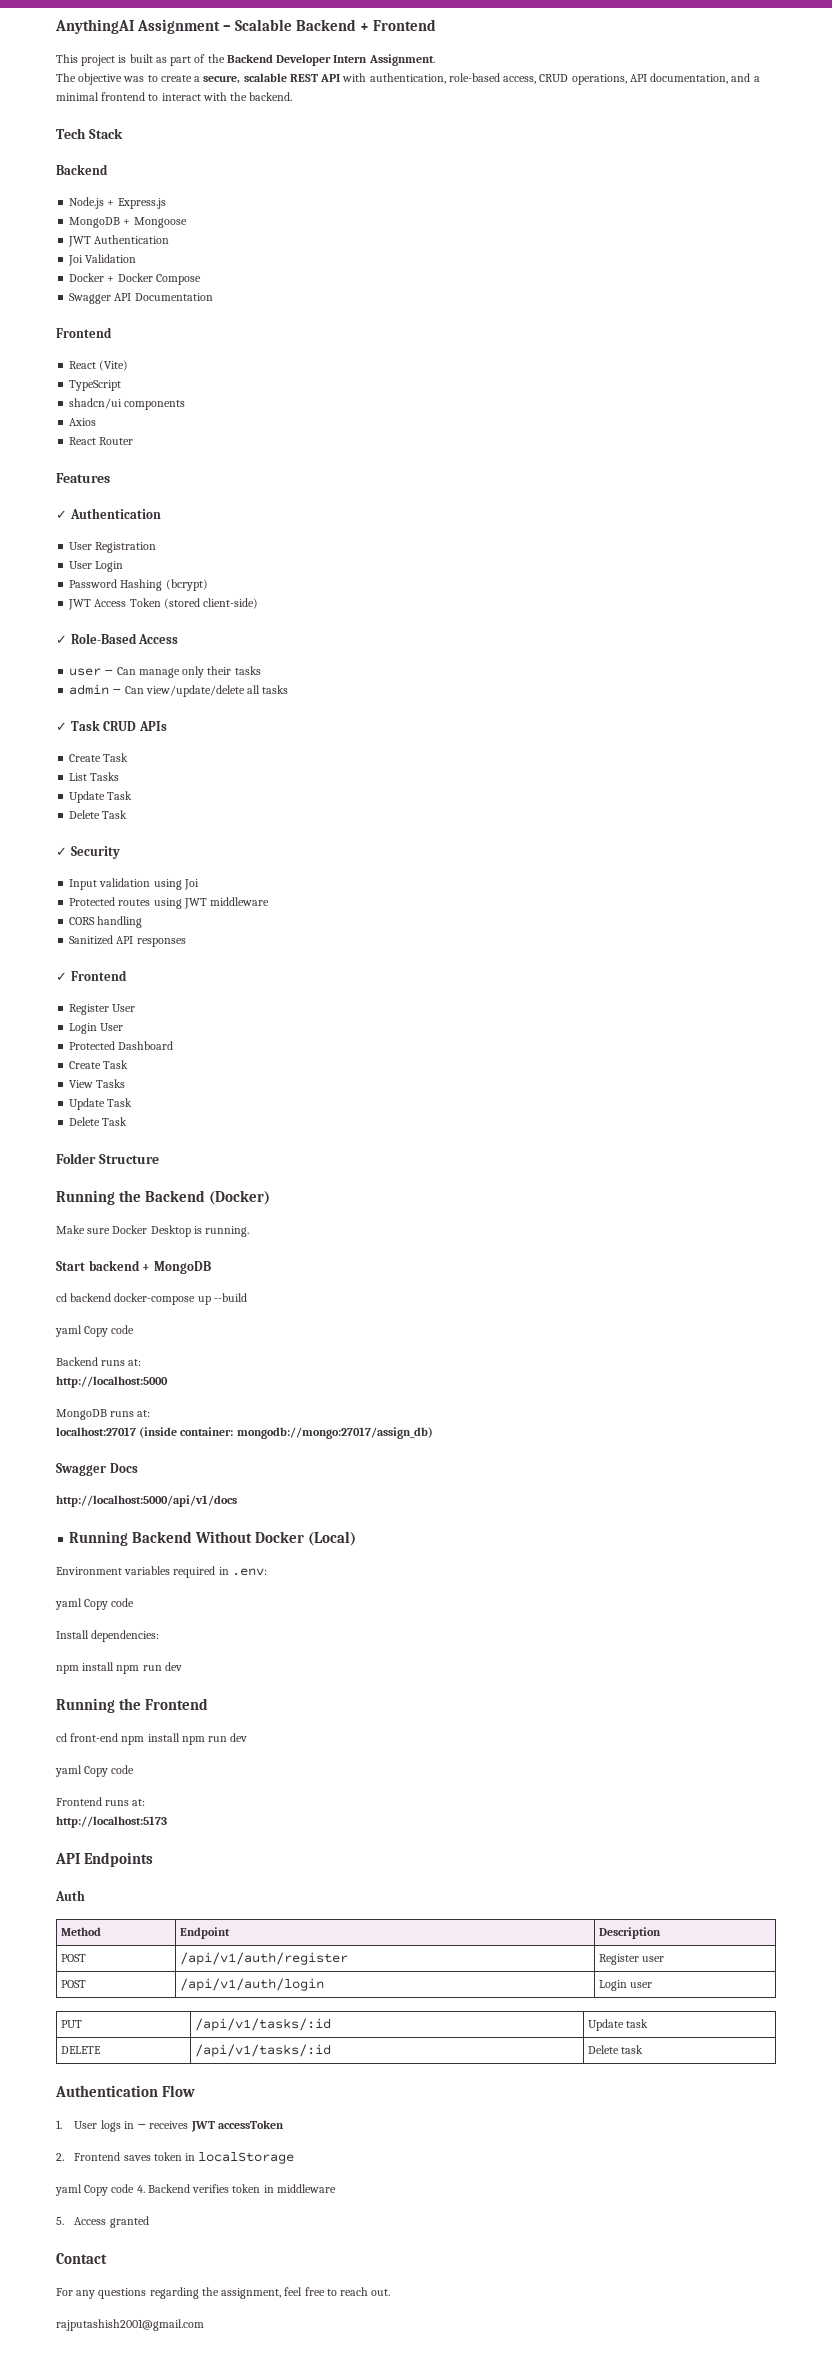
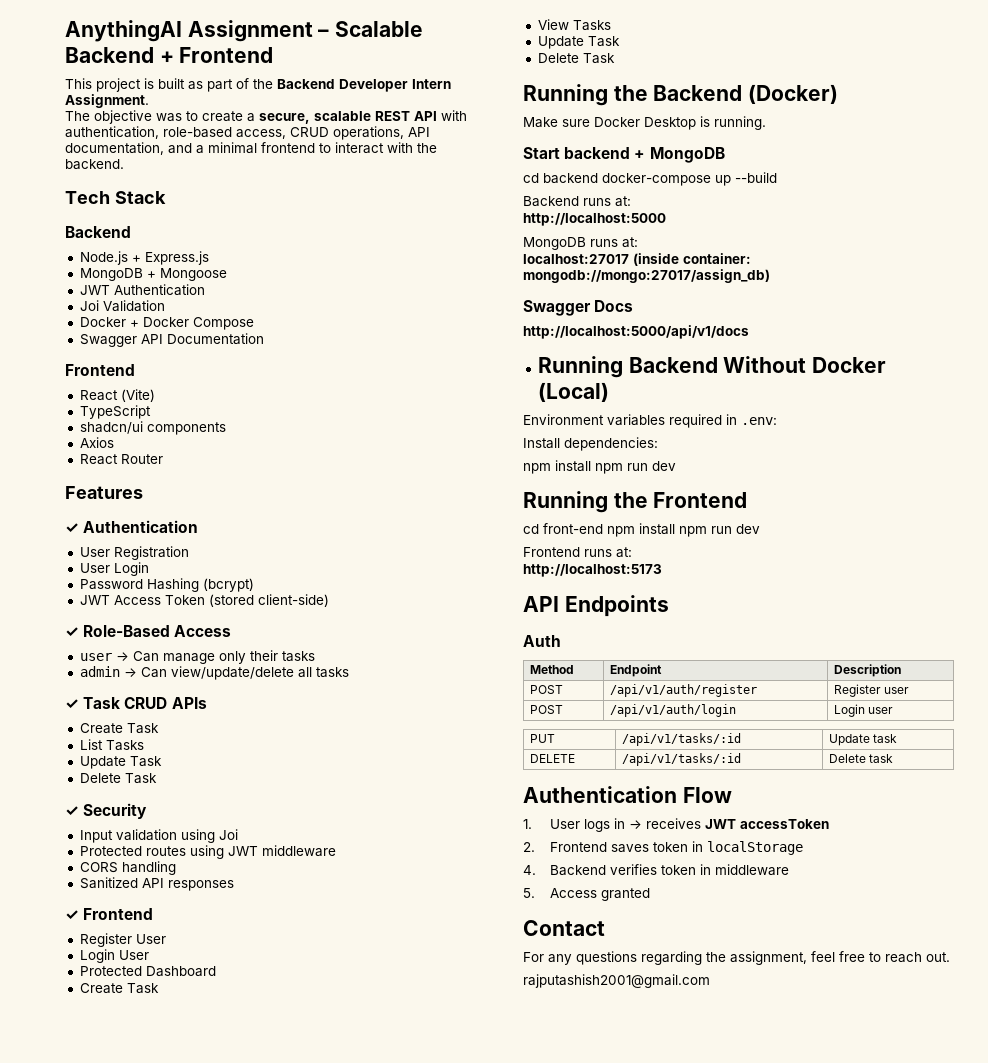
- Folder Structure
  cd backend docker-compose up --build
- yaml Copy code
  Environment variables required in .env:
- yaml Copy code
  cd front-end npm install npm run dev
- yaml Copy code
- yaml Copy code 4. Backend verifies token in middleware
+ 4. Backend verifies token in middleware

